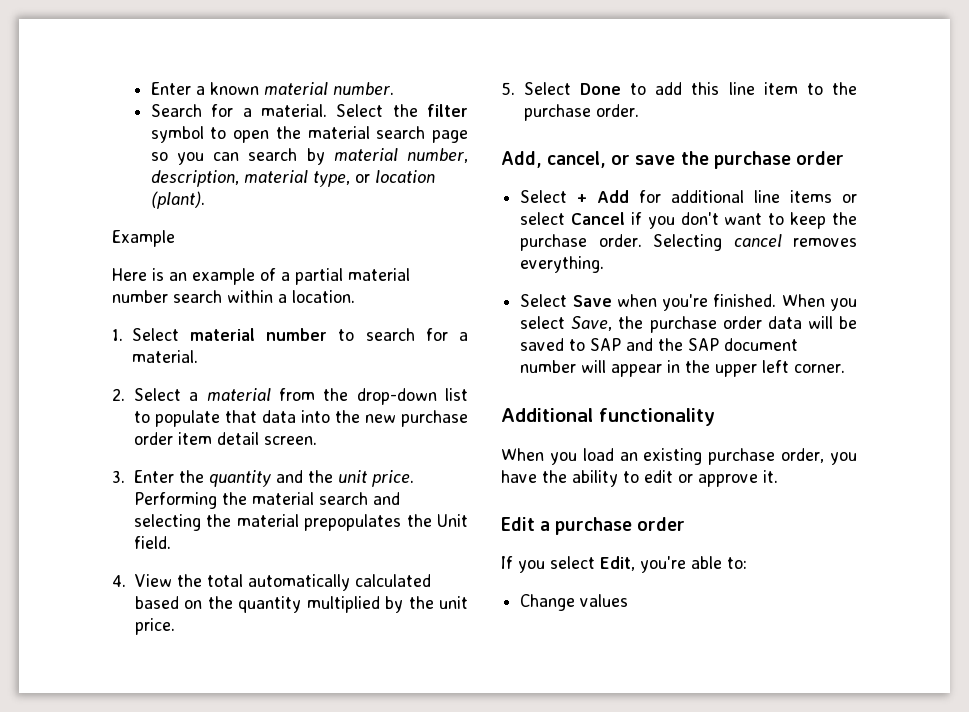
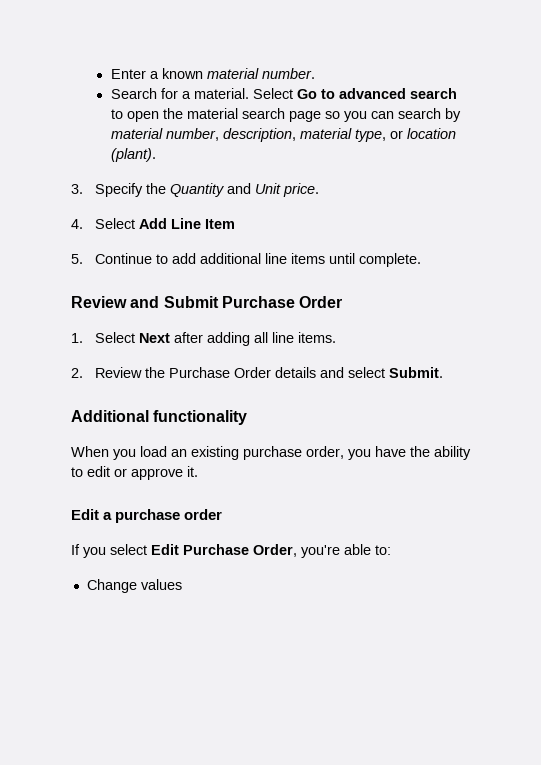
- Select the filter symbol to open the material search page so you can search by material number, description, material type, or location (plant).
+ Select Go to advanced search to open the material search page so you can search by material number, description, material type, or location (plant).
- Example
- Here is an example of a partial material number search within a location.
- 1. Select material number to search for a material.
- 2. Select a material from the drop-down list to populate that data into the new purchase order item detail screen.
- 3. Enter the quantity and the unit price. Performing the material search and selecting the material prepopulates the Unit field.
- 4. View the total automatically calculated based on the quantity multiplied by the unit price.
- 5. Select Done to add this line item to the purchase order.
- Add, cancel, or save the purchase order
- Select + Add for additional line items or select Cancel if you don't want to keep the purchase order. Selecting cancel removes everything.
- Select Save when you're finished. When you select Save, the purchase order data will be saved to SAP and the SAP document number will appear in the upper left corner.
+ 3. Specify the Quantity and Unit price.
+ 4. Select Add Line Item
+ 5. Continue to add additional line items until complete.
+ Review and Submit Purchase Order
+ 1. Select Next after adding all line items.
+ 2. Review the Purchase Order details and select Submit.
- If you select Edit, you're able to:
+ If you select Edit Purchase Order, you're able to:

